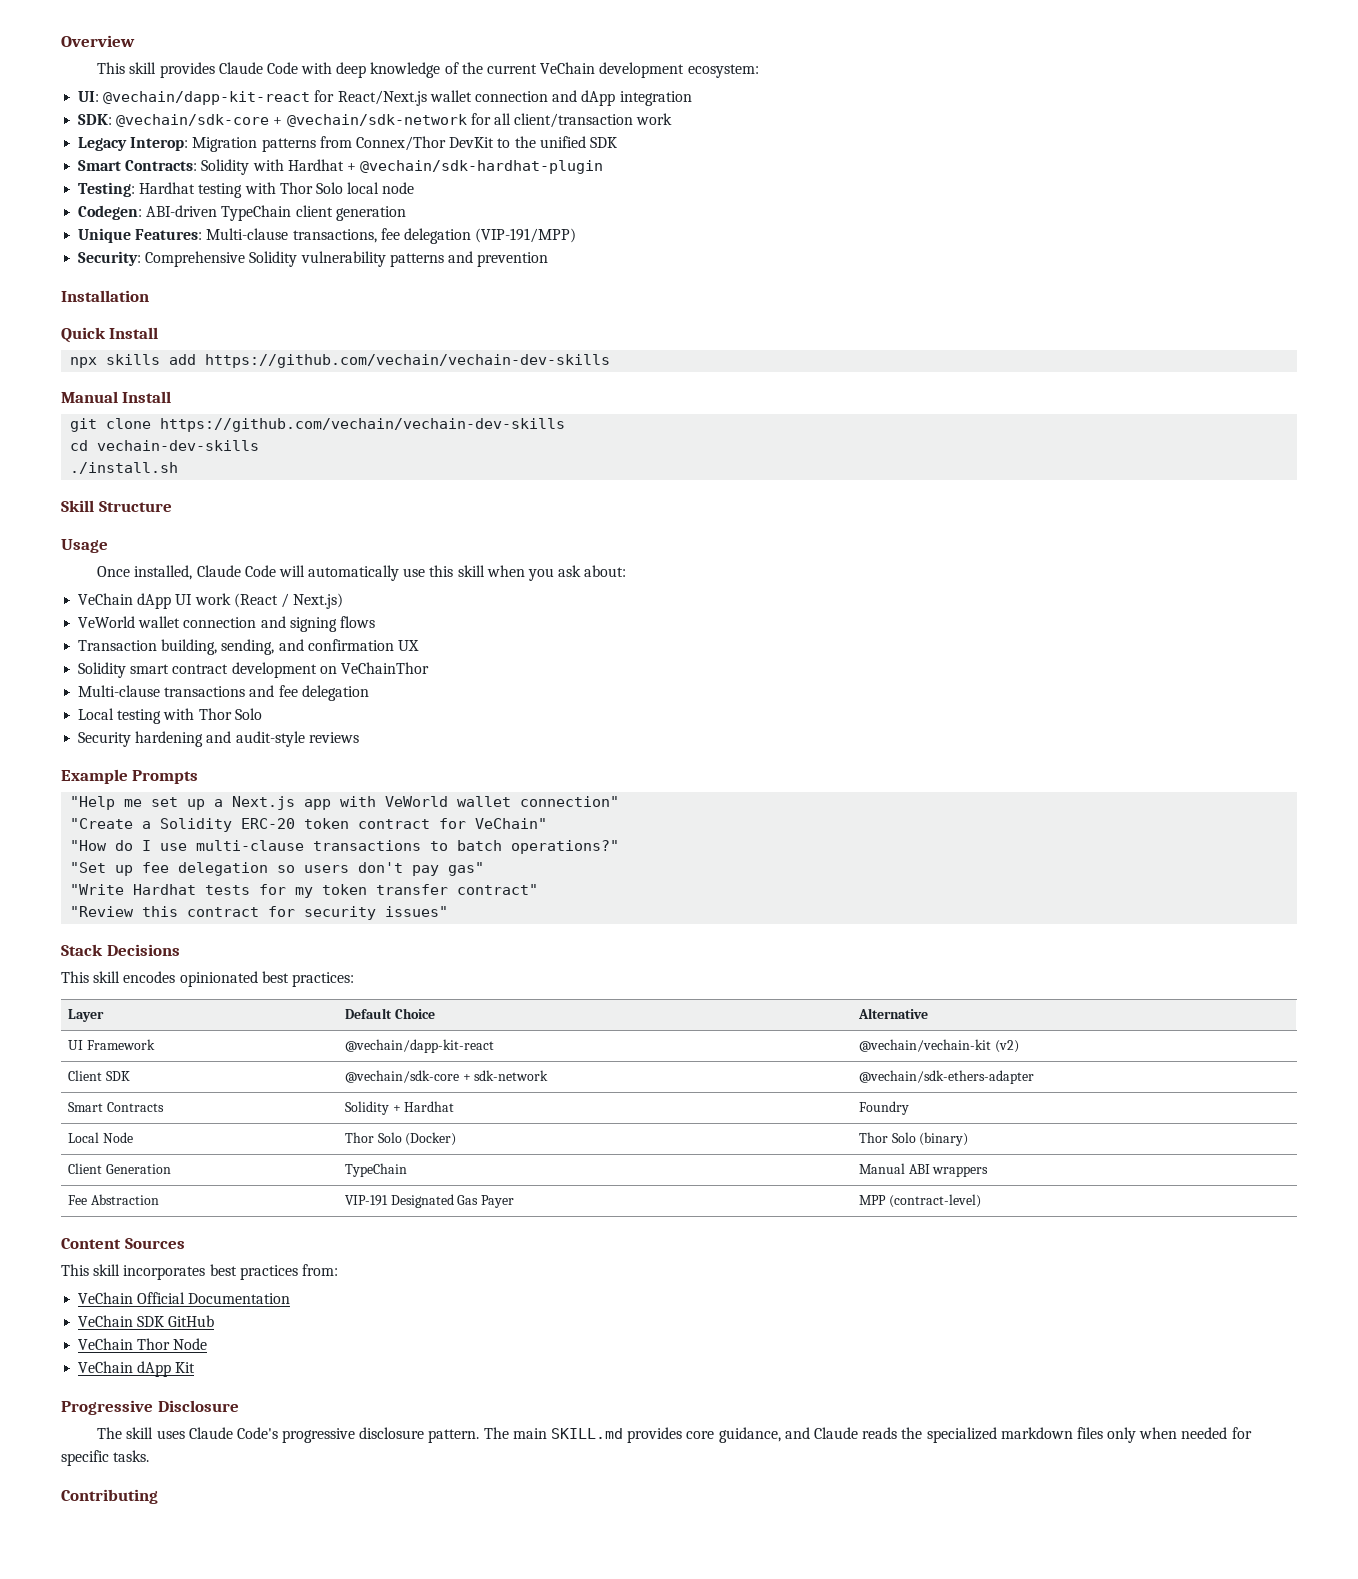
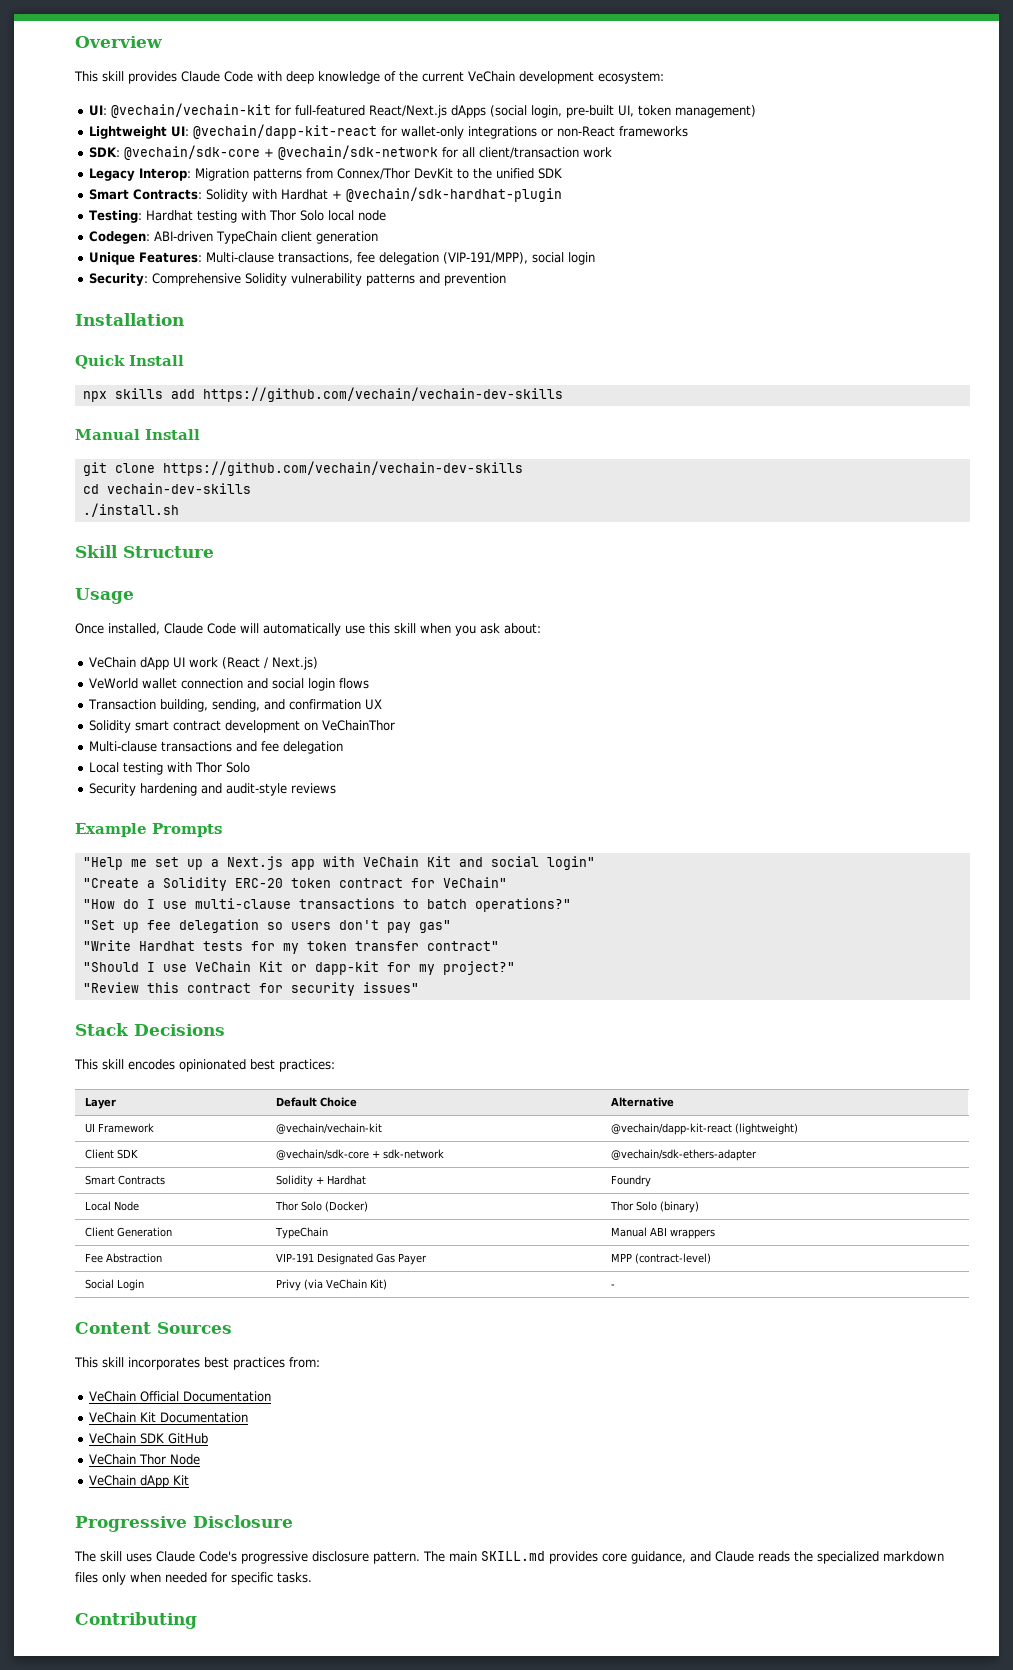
- UI: @vechain/dapp-kit-react for React/Next.js wallet connection and dApp integration
+ UI: @vechain/vechain-kit for full-featured React/Next.js dApps (social login, pre-built UI, token management)
+ Lightweight UI: @vechain/dapp-kit-react for wallet-only integrations or non-React frameworks
- Unique Features: Multi-clause transactions, fee delegation (VIP-191/MPP)
+ Unique Features: Multi-clause transactions, fee delegation (VIP-191/MPP), social login
- VeWorld wallet connection and signing flows
+ VeWorld wallet connection and social login flows
- "Help me set up a Next.js app with VeWorld wallet connection"
+ "Help me set up a Next.js app with VeChain Kit and social login"
+ "Should I use VeChain Kit or dapp-kit for my project?"
- UI Framework | @vechain/dapp-kit-react | @vechain/vechain-kit (v2)
+ UI Framework | @vechain/vechain-kit | @vechain/dapp-kit-react (lightweight)
+ Social Login | Privy (via VeChain Kit) | -
+ VeChain Kit Documentation

